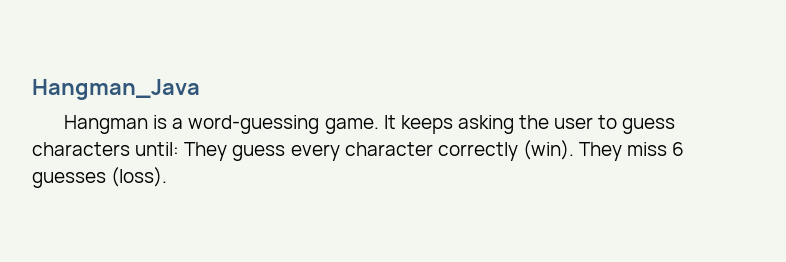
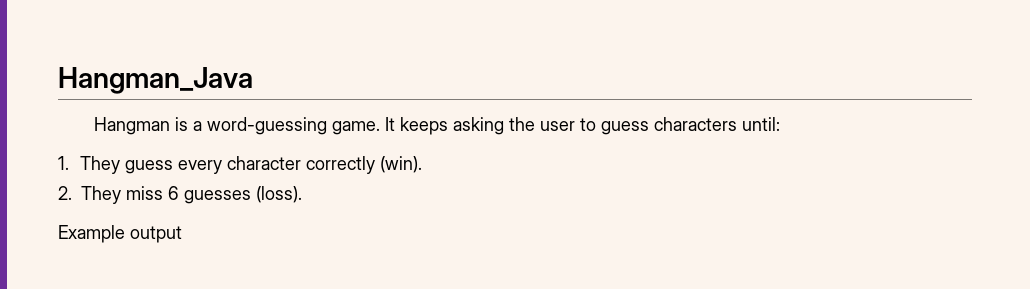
- It keeps asking the user to guess characters until: They guess every character correctly (win). They miss 6 guesses (loss).
+ It keeps asking the user to guess characters until:
+ 1. They guess every character correctly (win).
+ 2. They miss 6 guesses (loss).
+ Example output

